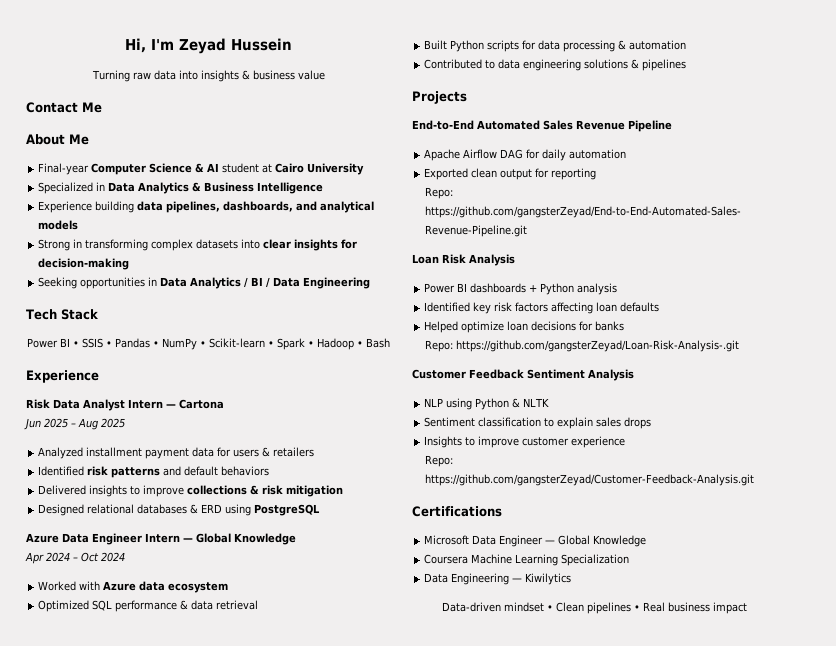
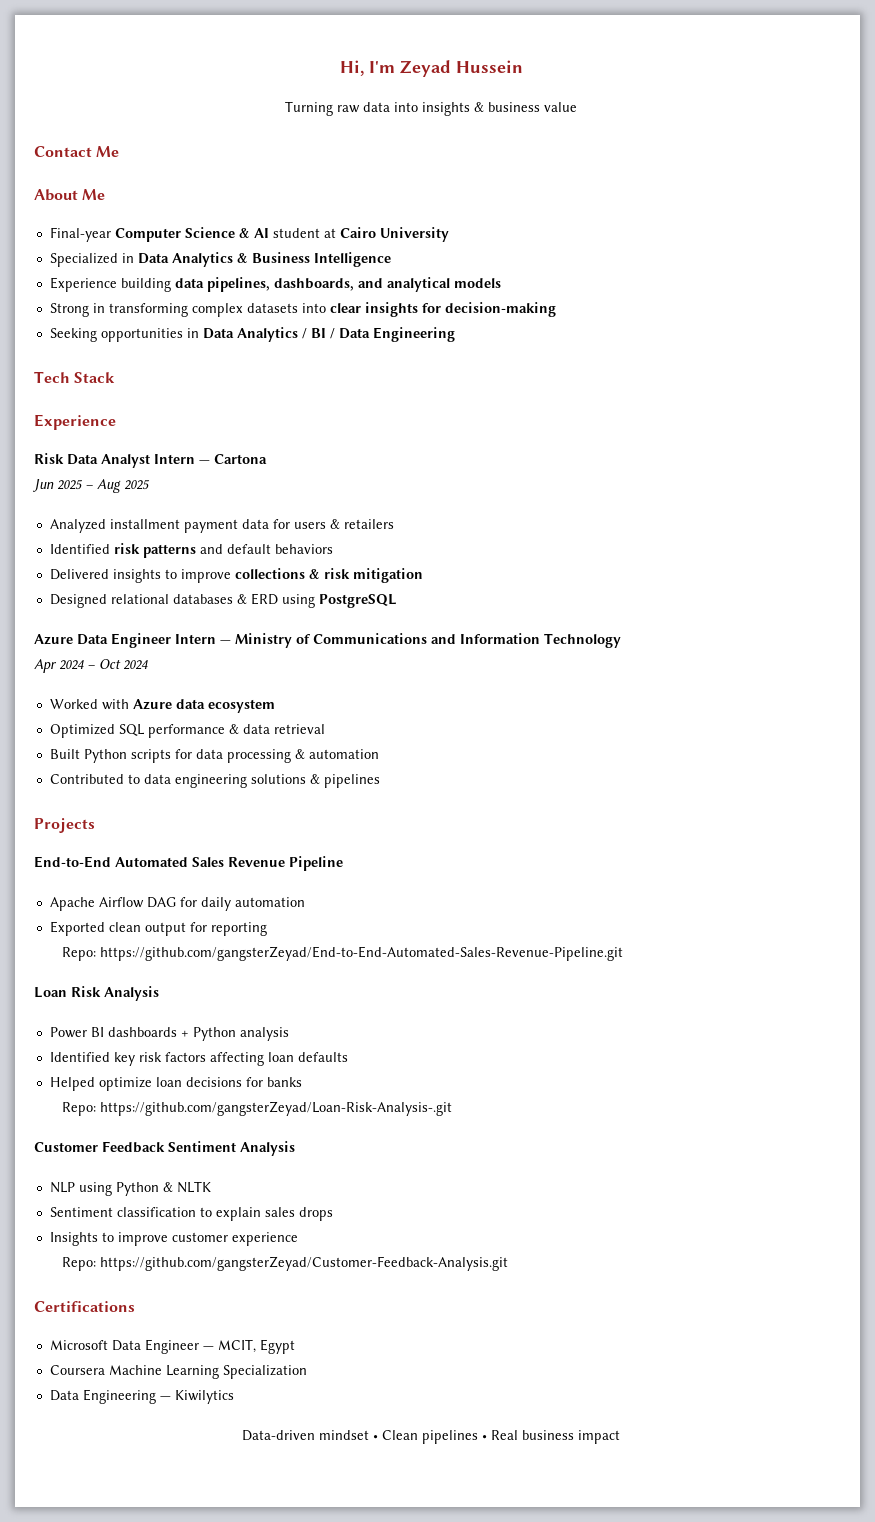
- Power BI • SSIS • Pandas • NumPy • Scikit-learn • Spark • Hadoop • Bash
- Azure Data Engineer Intern — Global Knowledge
+ Azure Data Engineer Intern — Ministry of Communications and Information Technology
- Microsoft Data Engineer — Global Knowledge
+ Microsoft Data Engineer — MCIT, Egypt

